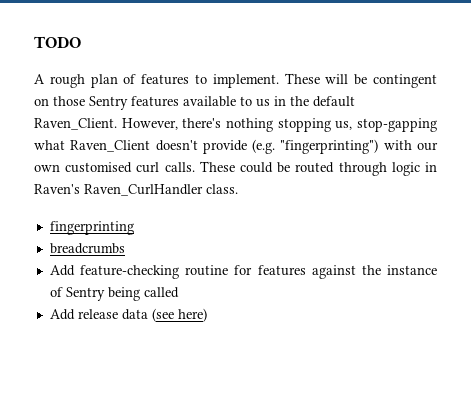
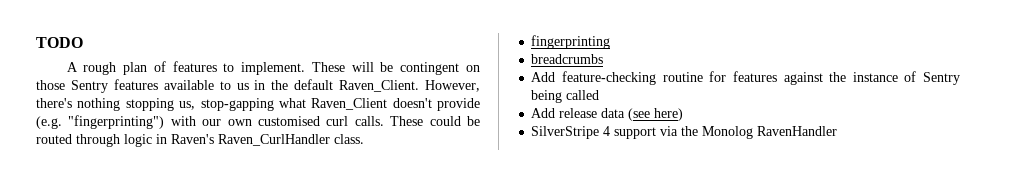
+ SilverStripe 4 support via the Monolog RavenHandler

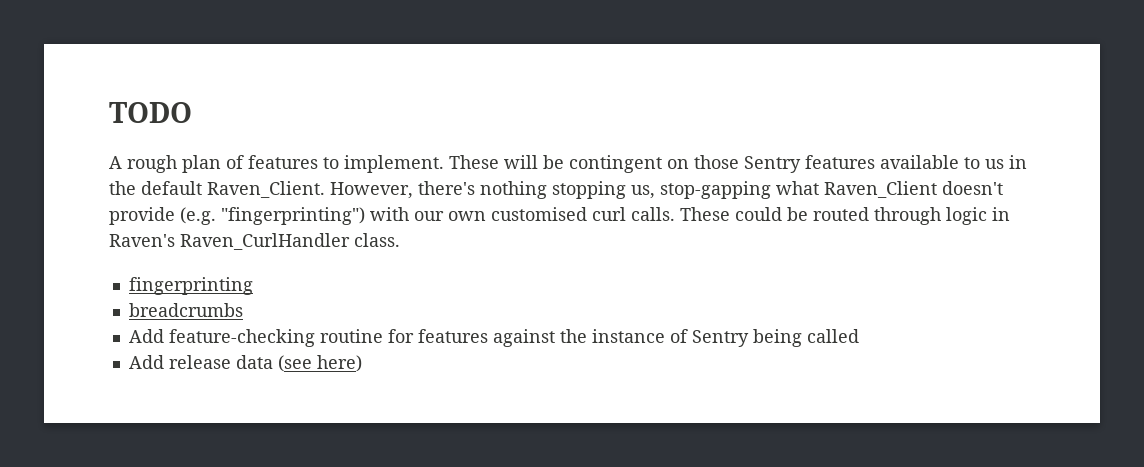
- SilverStripe 4 support via the Monolog RavenHandler

